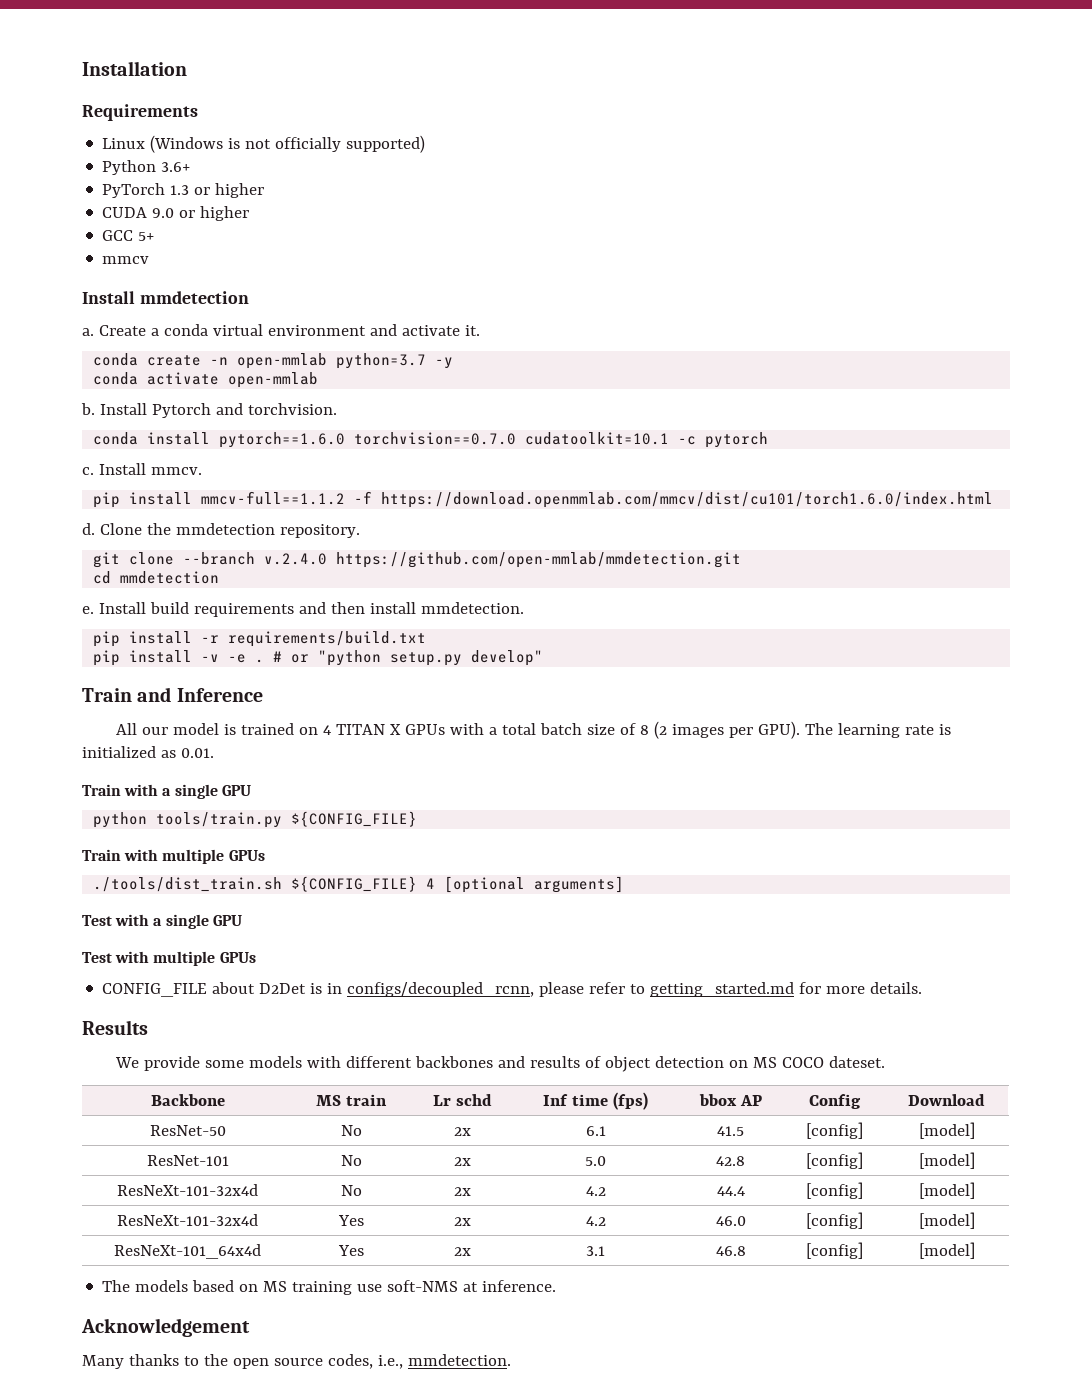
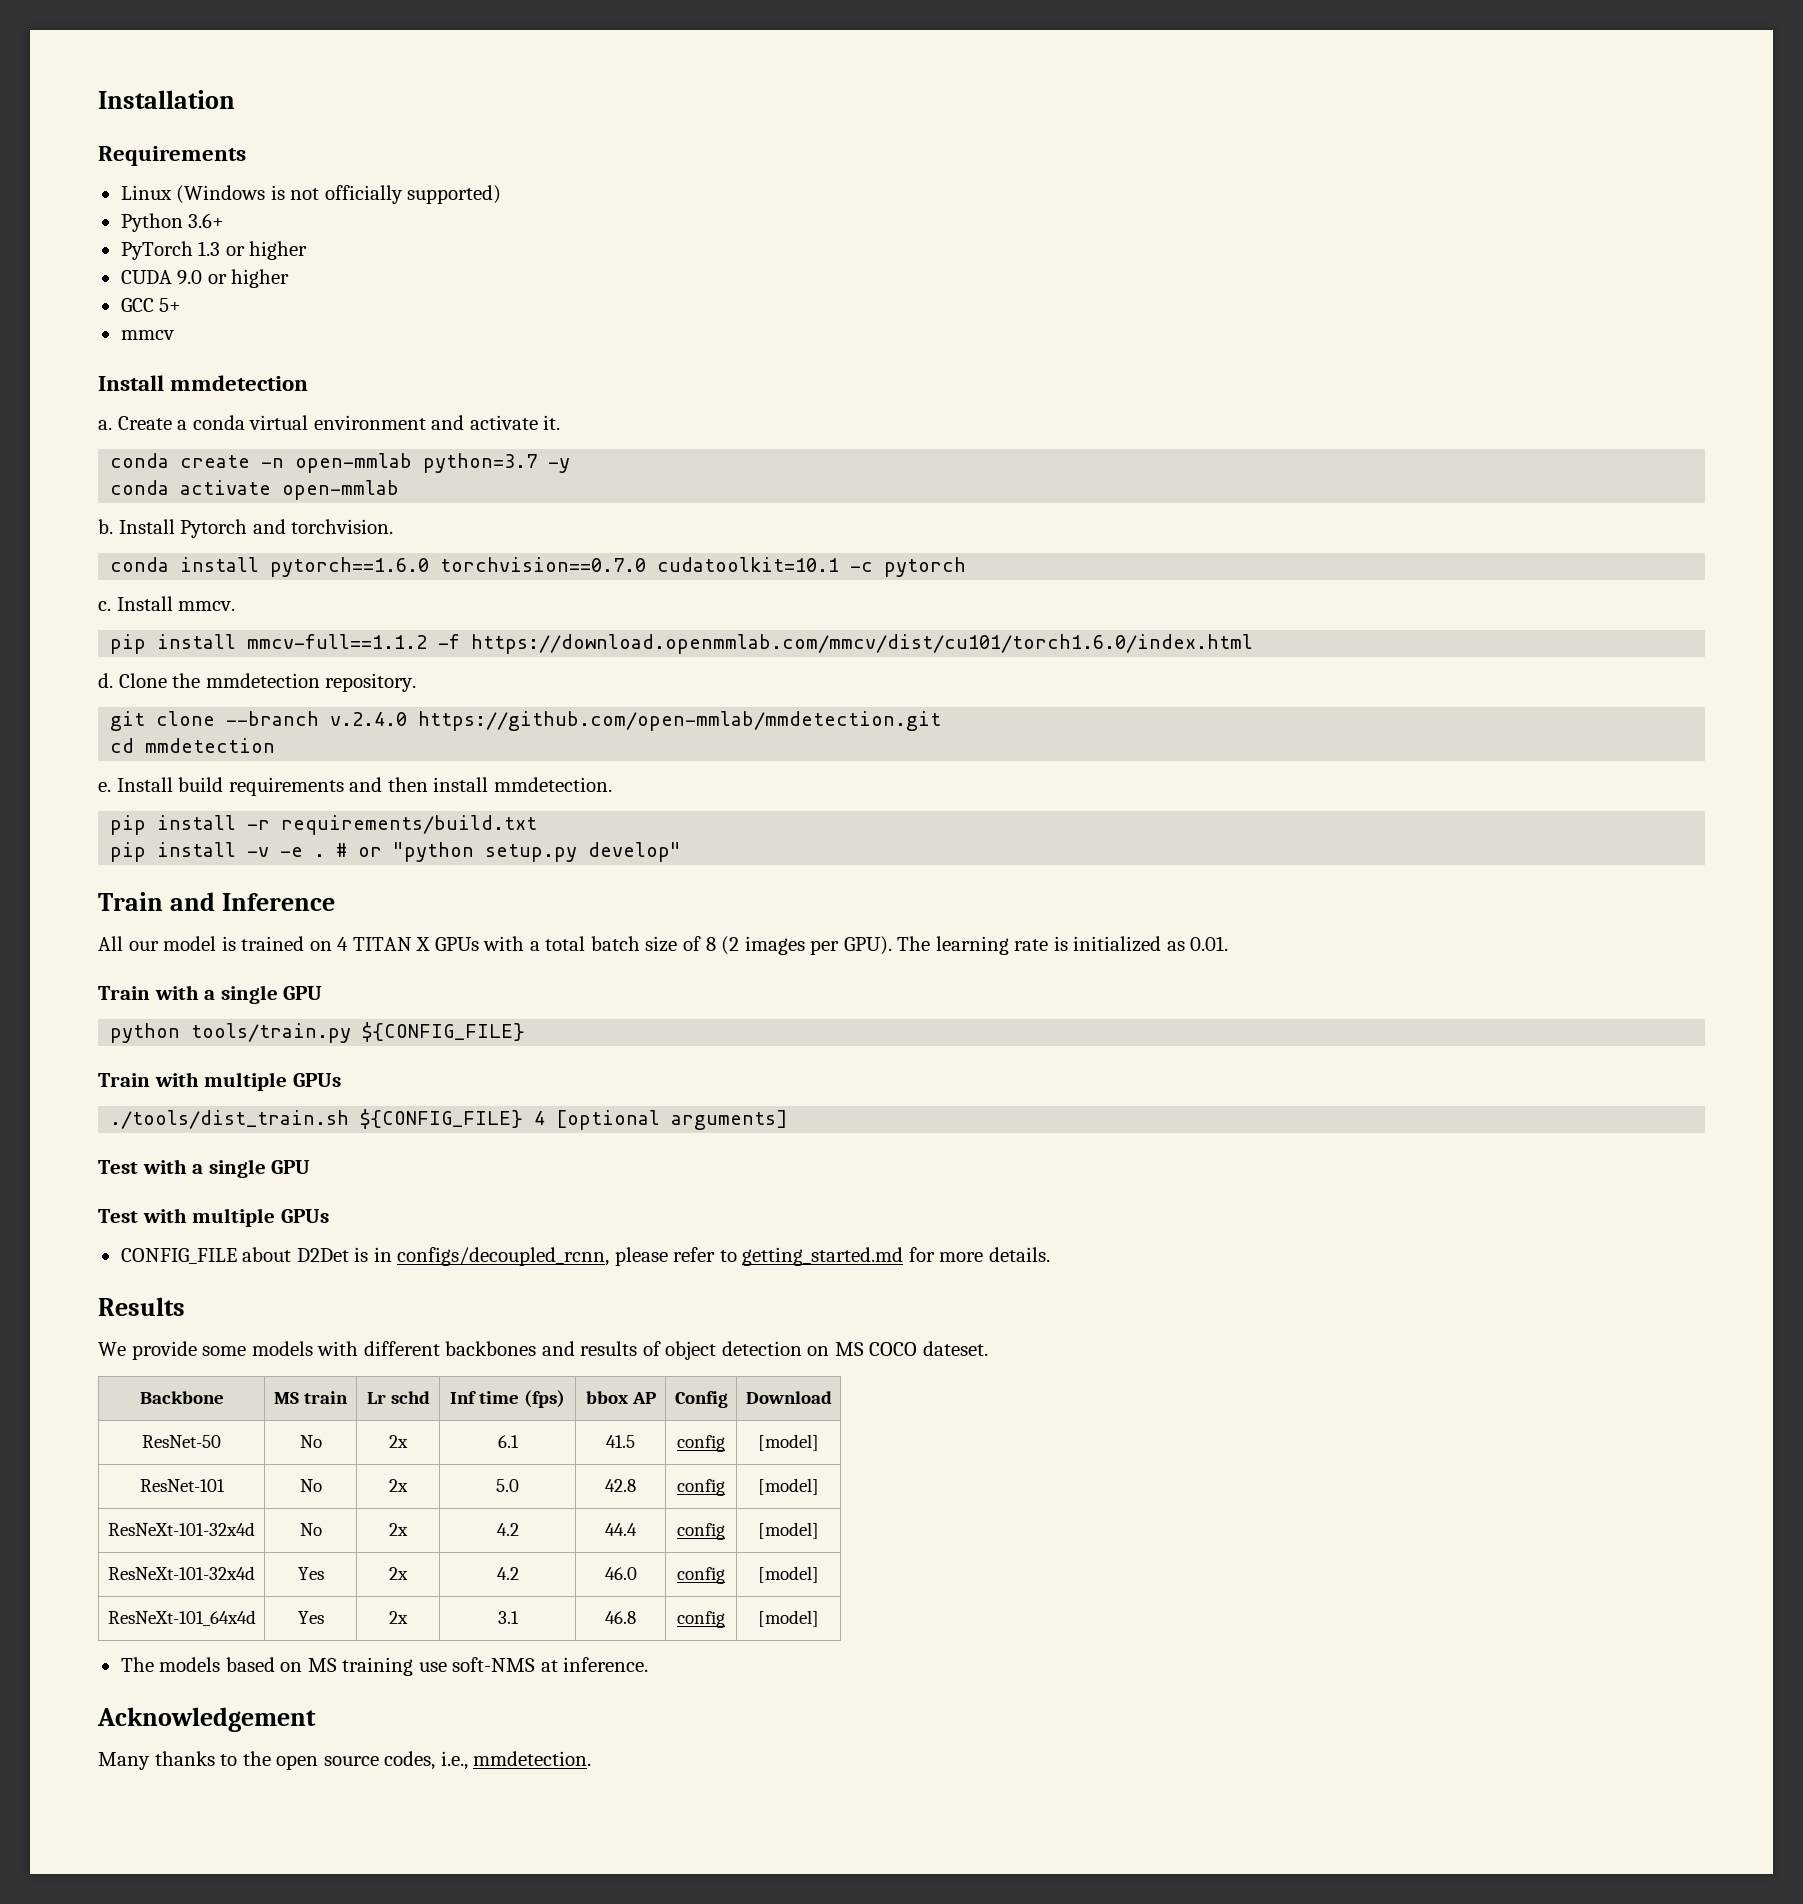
- ResNet-50 | No | 2x | 6.1 | 41.5 | [config] | [model]
+ ResNet-50 | No | 2x | 6.1 | 41.5 | config | [model]
- ResNet-101 | No | 2x | 5.0 | 42.8 | [config] | [model]
+ ResNet-101 | No | 2x | 5.0 | 42.8 | config | [model]
- ResNeXt-101-32x4d | No | 2x | 4.2 | 44.4 | [config] | [model]
+ ResNeXt-101-32x4d | No | 2x | 4.2 | 44.4 | config | [model]
- ResNeXt-101-32x4d | Yes | 2x | 4.2 | 46.0 | [config] | [model]
+ ResNeXt-101-32x4d | Yes | 2x | 4.2 | 46.0 | config | [model]
- ResNeXt-101_64x4d | Yes | 2x | 3.1 | 46.8 | [config] | [model]
+ ResNeXt-101_64x4d | Yes | 2x | 3.1 | 46.8 | config | [model]

